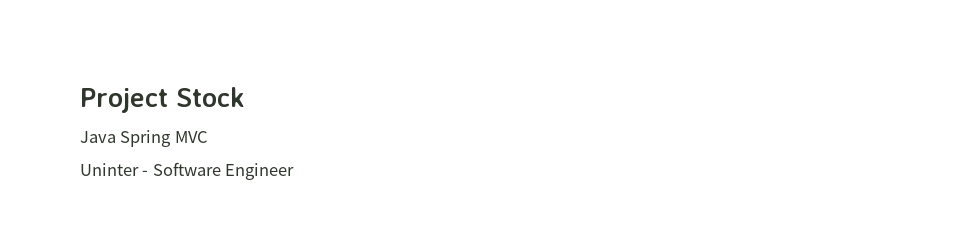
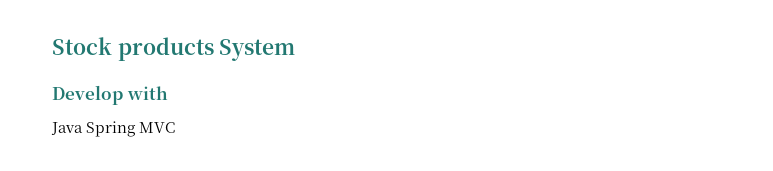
- Project Stock
+ Stock products System
+ Develop with
- Uninter - Software Engineer

